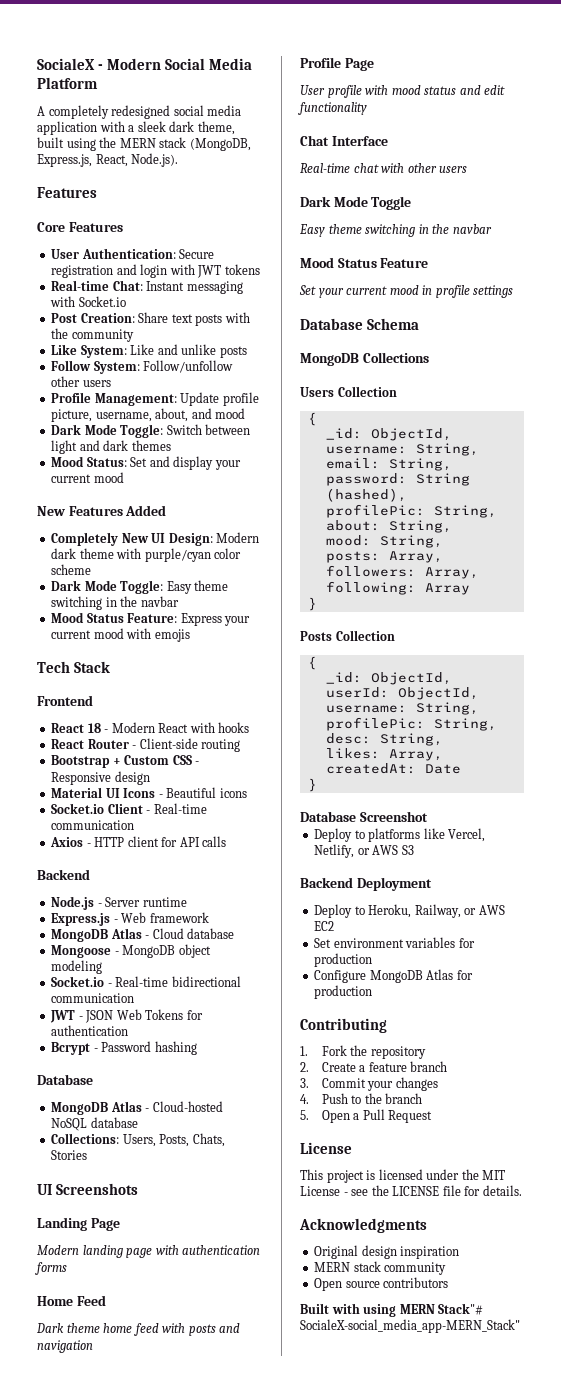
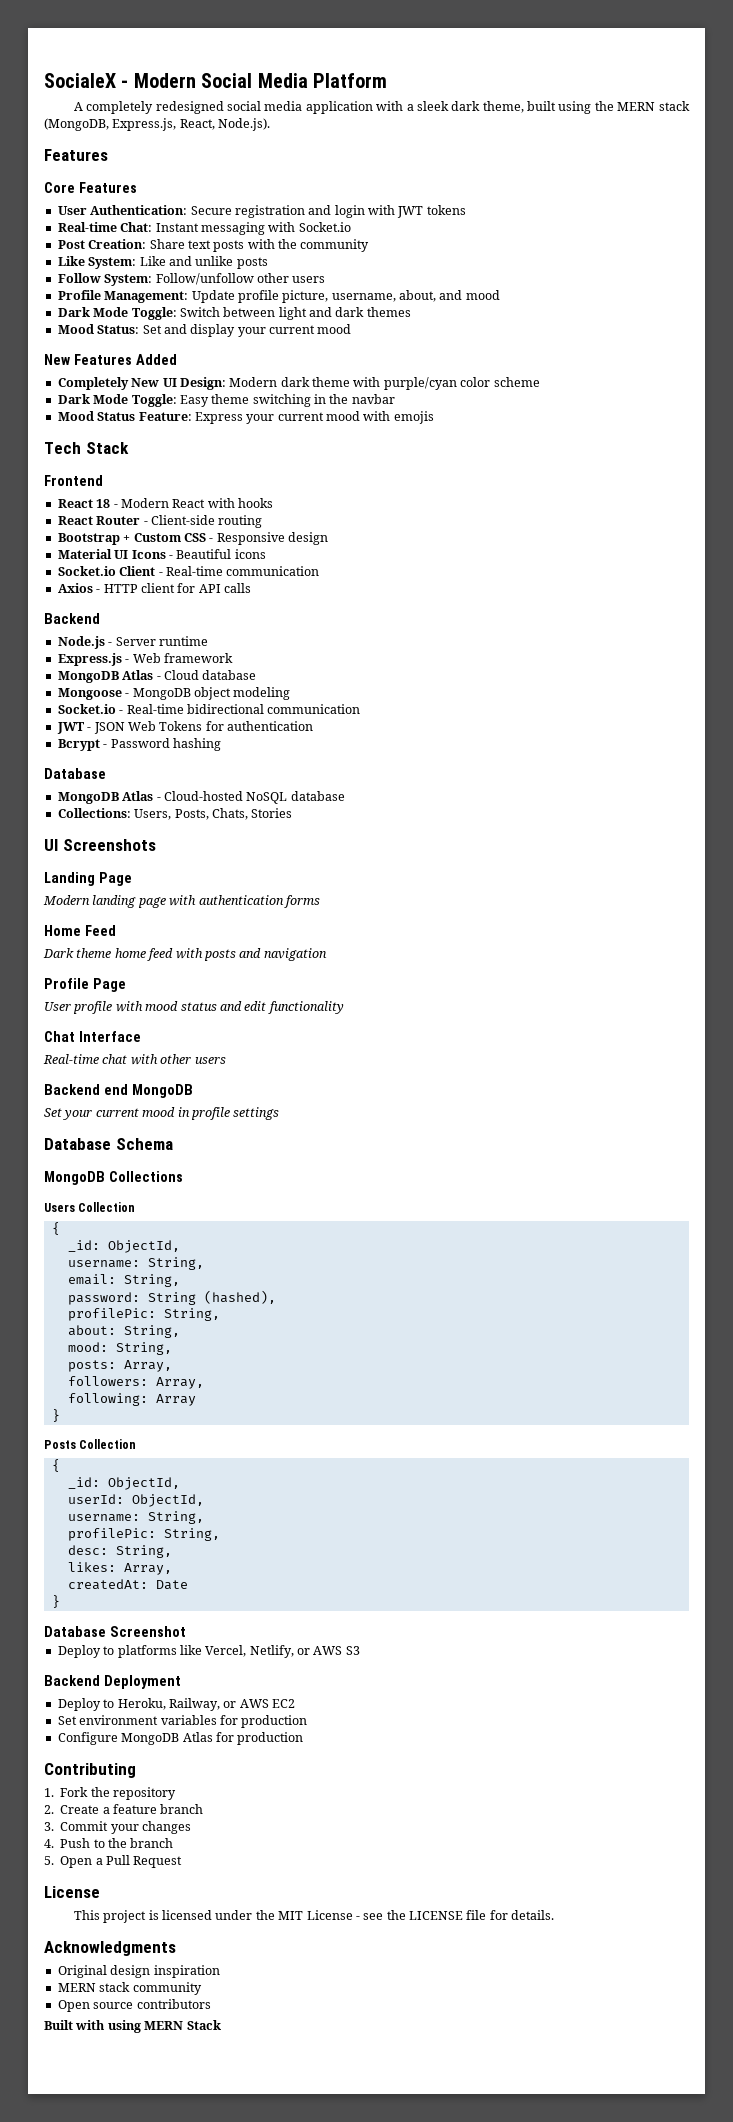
- Dark Mode Toggle
- Easy theme switching in the navbar
- Mood Status Feature
+ Backend end MongoDB
- Built with using MERN Stack"# SocialeX-social_media_app-MERN_Stack"
+ Built with using MERN Stack

